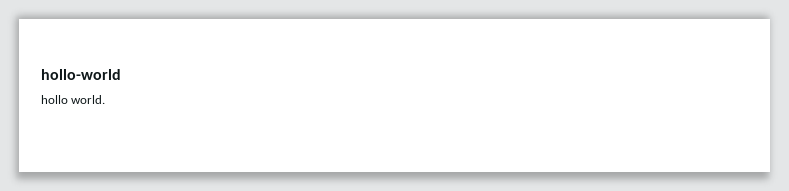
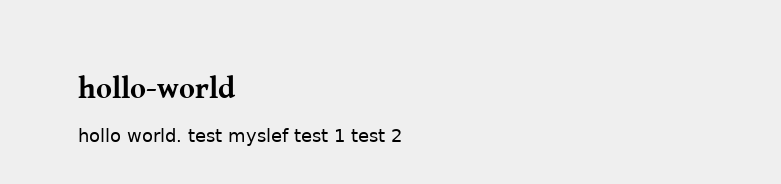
- hollo world.
+ hollo world. test myslef test 1 test 2

